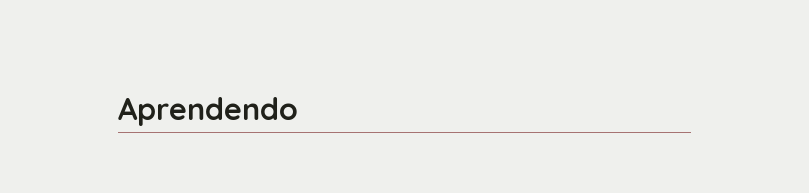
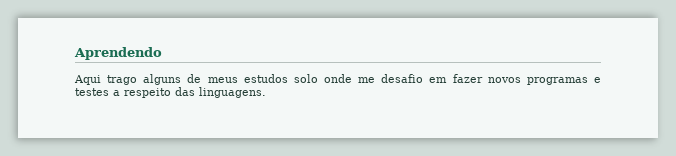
+ Aqui trago alguns de meus estudos solo onde me desafio em fazer novos programas e testes a respeito das linguagens.

